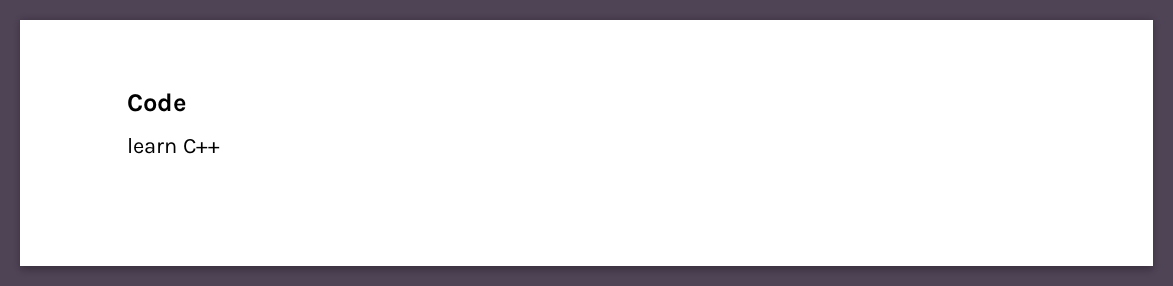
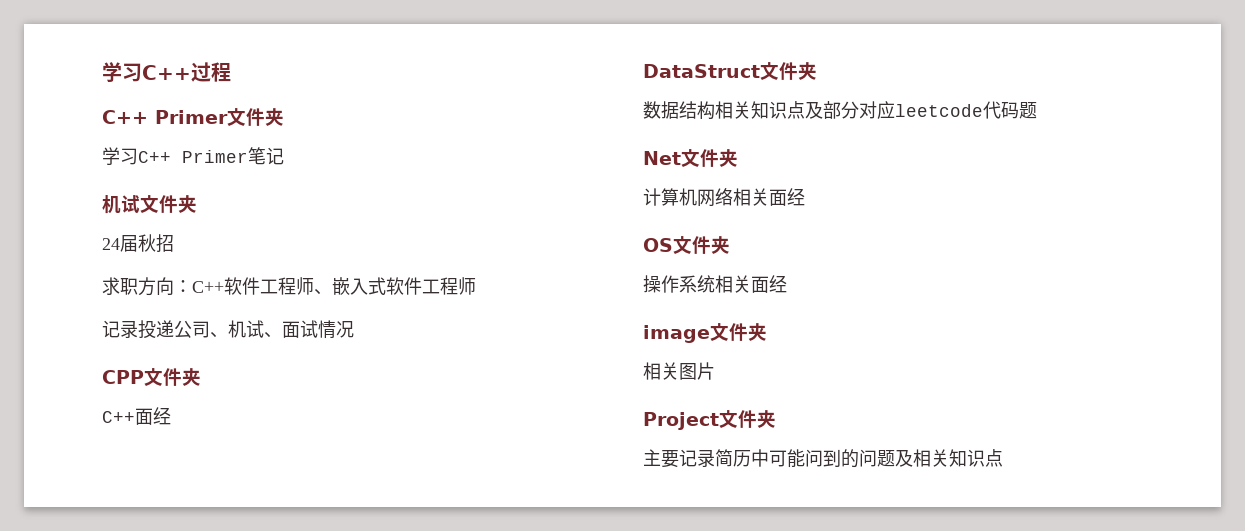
- Code
- learn C++
+ 学习C++过程
+ C++ Primer文件夹
+ 学习C++ Primer笔记
+ 机试文件夹
+ 24届秋招
+ 求职方向：C++软件工程师、嵌入式软件工程师
+ 记录投递公司、机试、面试情况
+ CPP文件夹
+ C++面经
+ DataStruct文件夹
+ 数据结构相关知识点及部分对应leetcode代码题
+ Net文件夹
+ 计算机网络相关面经
+ OS文件夹
+ 操作系统相关面经
+ image文件夹
+ 相关图片
+ Project文件夹
+ 主要记录简历中可能问到的问题及相关知识点

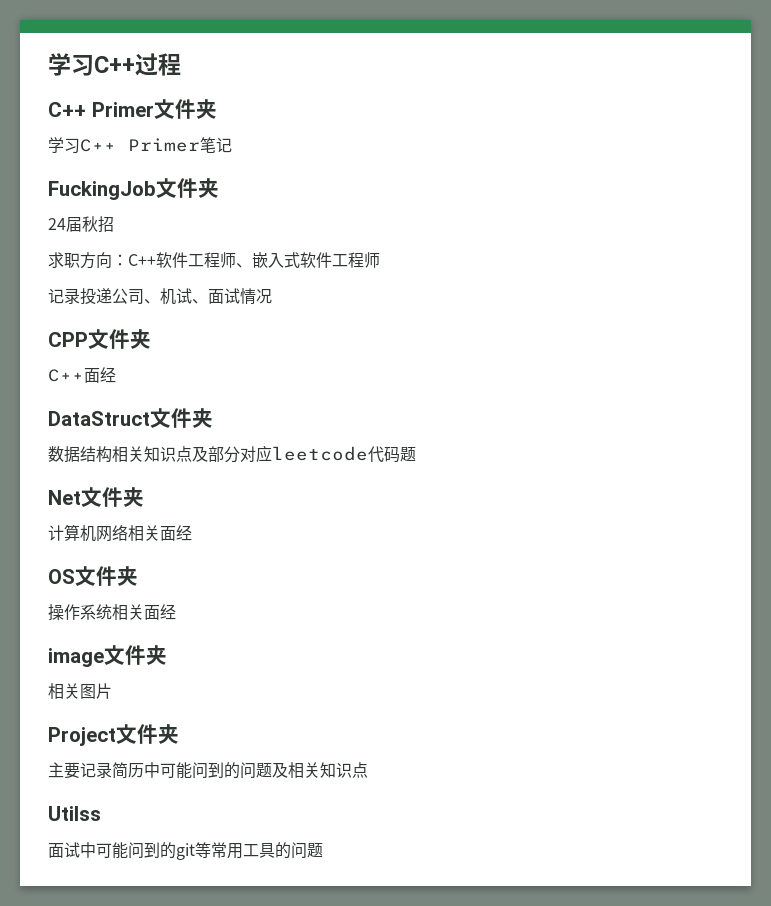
- 机试文件夹
+ FuckingJob文件夹
+ Utilss
+ 面试中可能问到的git等常用工具的问题

